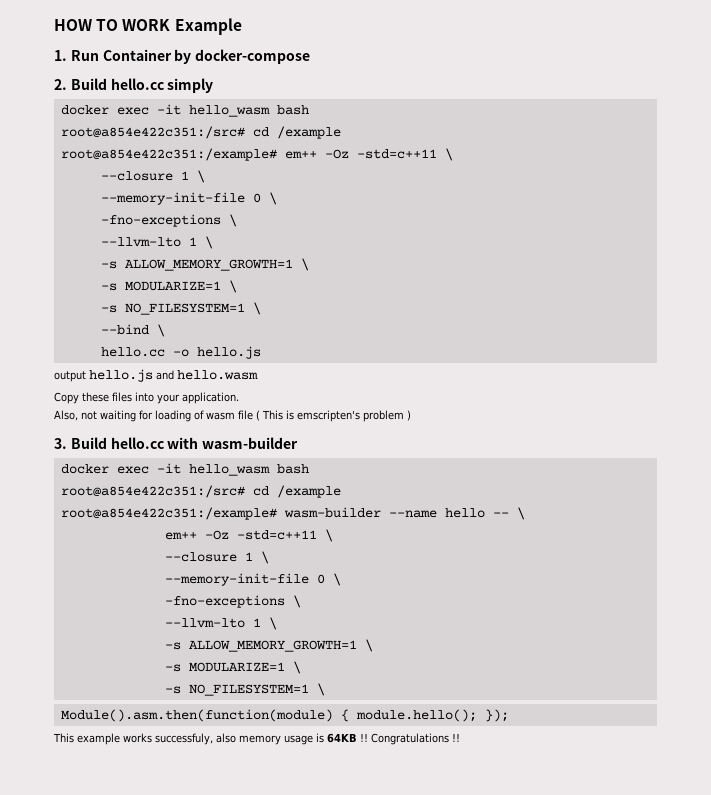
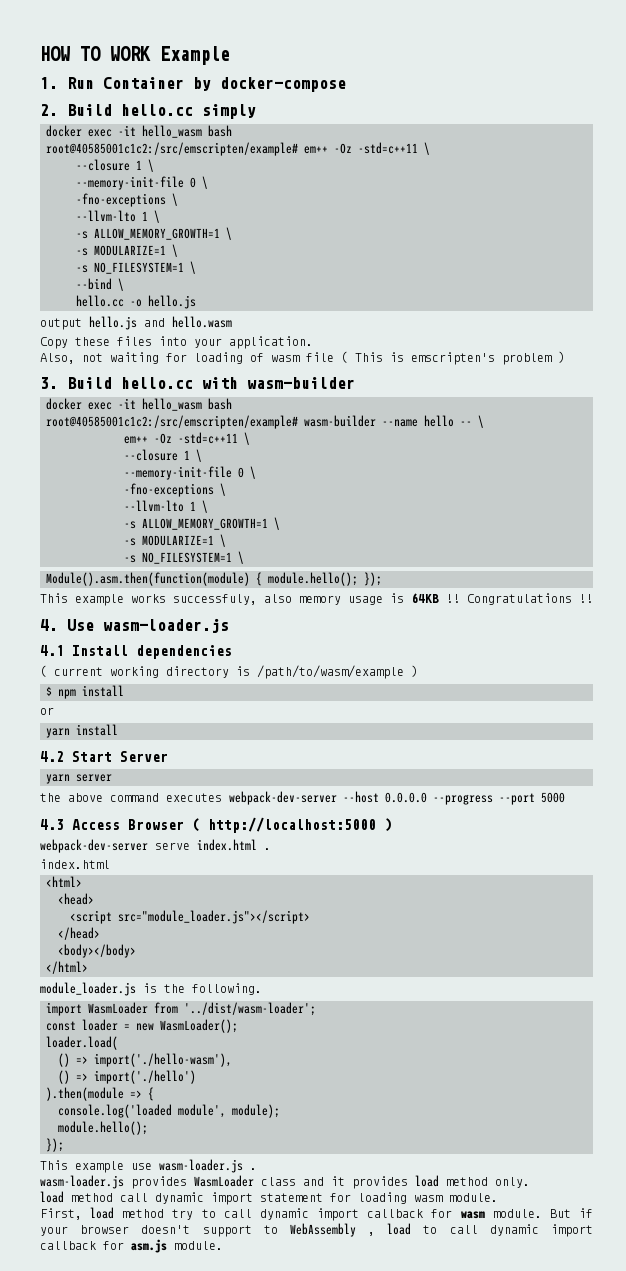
  2. Build hello.cc simply
  docker exec -it hello_wasm bash
- root@a854e422c351:/src# cd /example
- root@a854e422c351:/example# em++ -Oz -std=c++11 \
+ root@40585001c1c2:/src/emscripten/example# em++ -Oz -std=c++11 \
  3. Build hello.cc with wasm-builder
  docker exec -it hello_wasm bash
- root@a854e422c351:/src# cd /example
- root@a854e422c351:/example# wasm-builder --name hello -- \
+ root@40585001c1c2:/src/emscripten/example# wasm-builder --name hello -- \
+ 4. Use wasm-loader.js
+ 4.1 Install dependencies
+ ( current working directory is /path/to/wasm/example )
+ $ npm install
+ or
+ yarn install
+ 4.2 Start Server
+ yarn server
+ the above command executes webpack-dev-server --host 0.0.0.0 --progress --port 5000
+ 4.3 Access Browser ( http://localhost:5000 )
+ webpack-dev-server serve index.html .
+ index.html
+ <html>
+ <head>
+ <script src="module_loader.js"></script>
+ </head>
+ <body></body>
+ </html>
+ module_loader.js is the following.
+ import WasmLoader from '../dist/wasm-loader';
+ const loader = new WasmLoader();
+ loader.load(
+ () => import('./hello-wasm'),
+ () => import('./hello')
+ ).then(module => {
+ console.log('loaded module', module);
+ module.hello();
+ });
+ This example use wasm-loader.js .
+ wasm-loader.js provides WasmLoader class and it provides load method only.
+ load method call dynamic import statement for loading wasm module.
+ First, load method try to call dynamic import callback for wasm module. But if your browser doesn't support to WebAssembly , load to call dynamic import callback for asm.js module.

